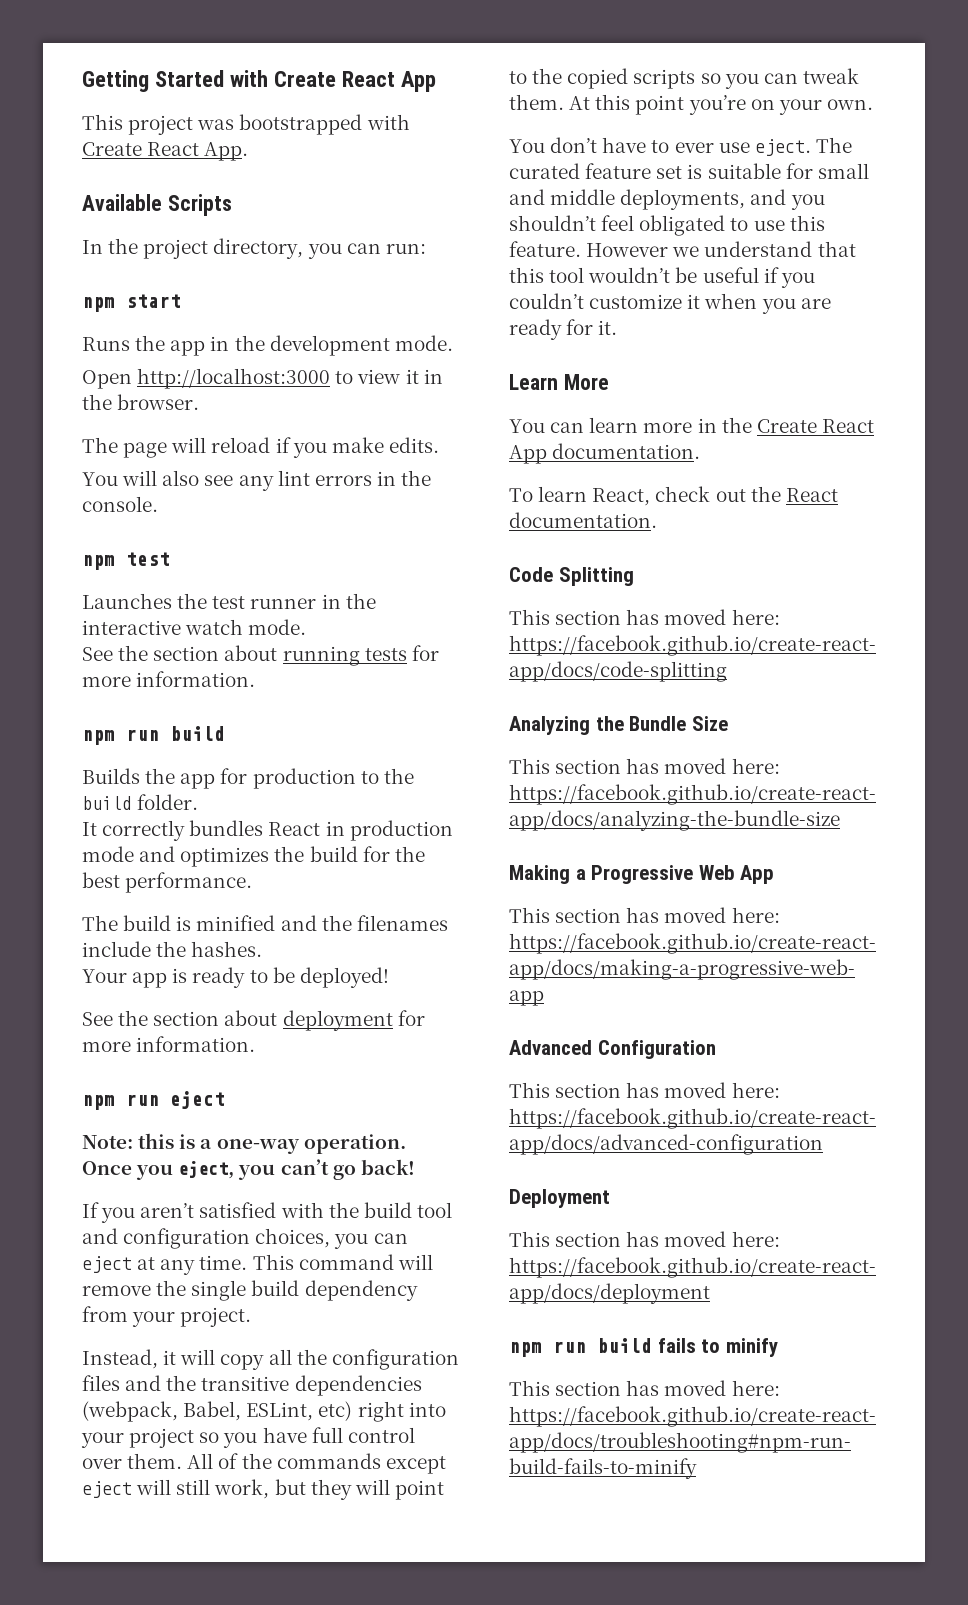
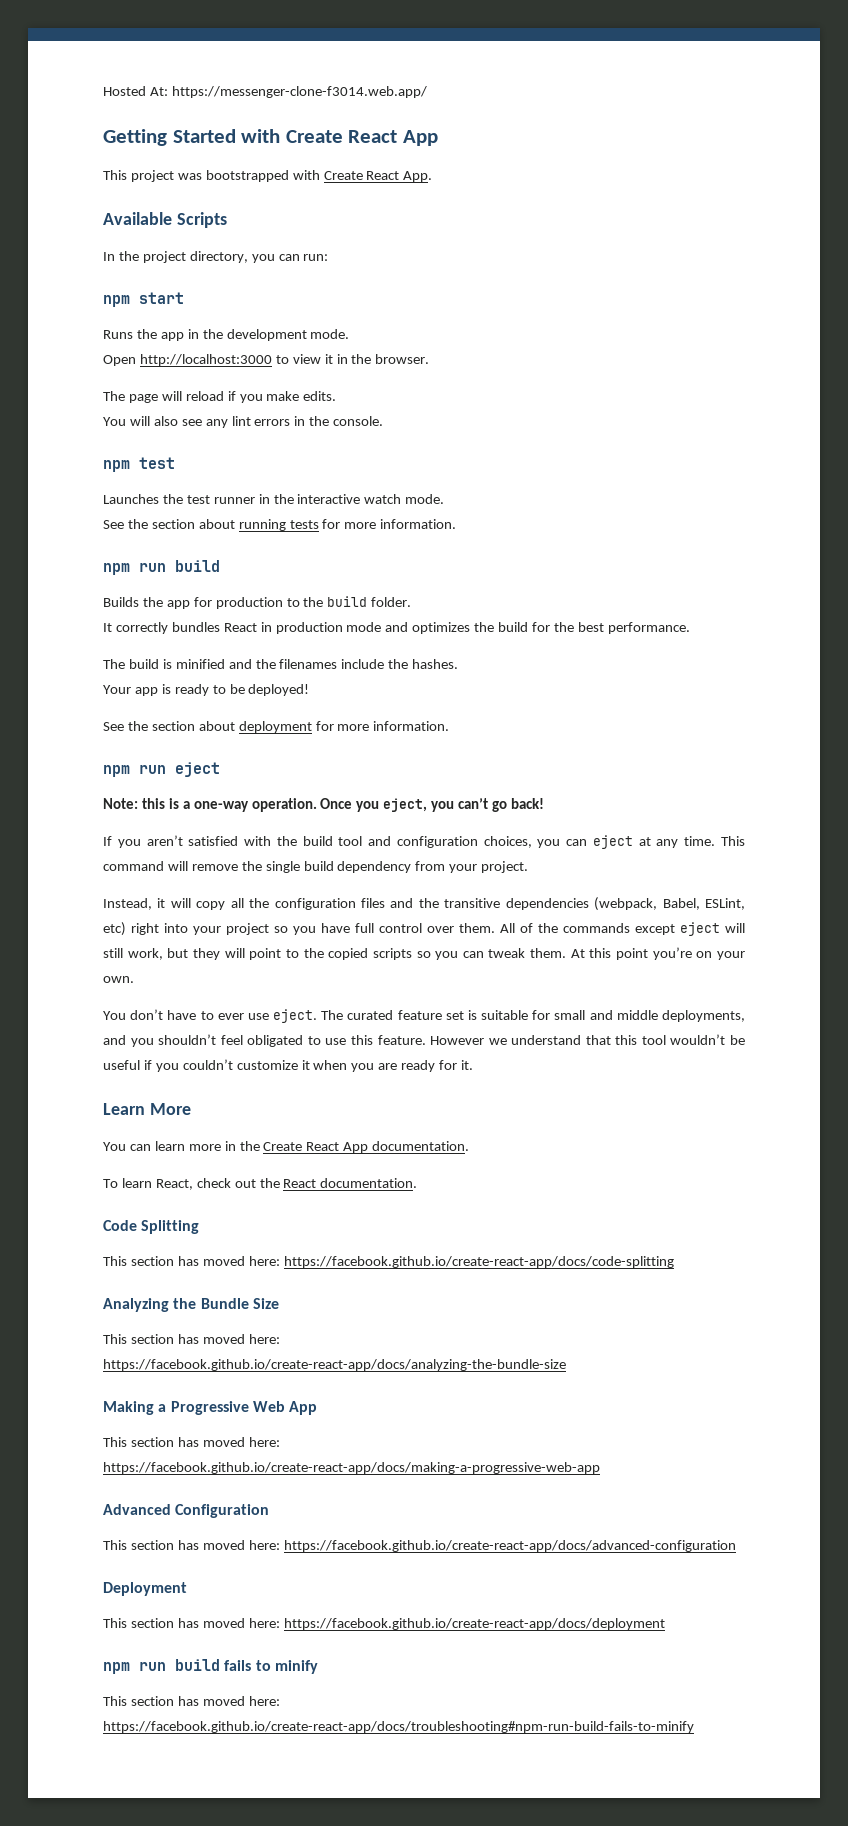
+ Hosted At: https://messenger-clone-f3014.web.app/

